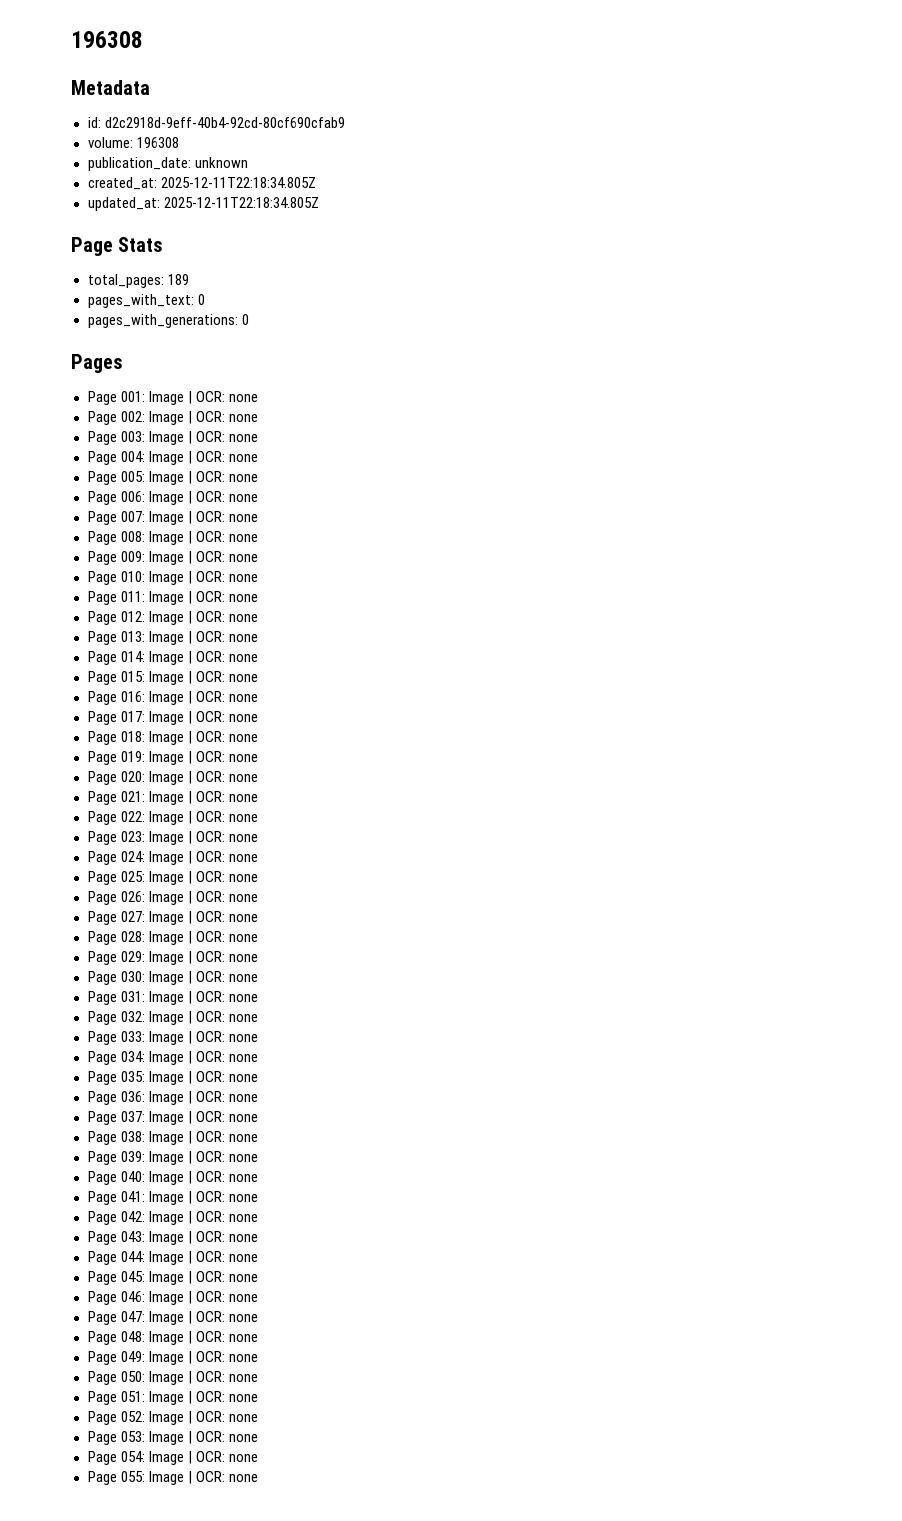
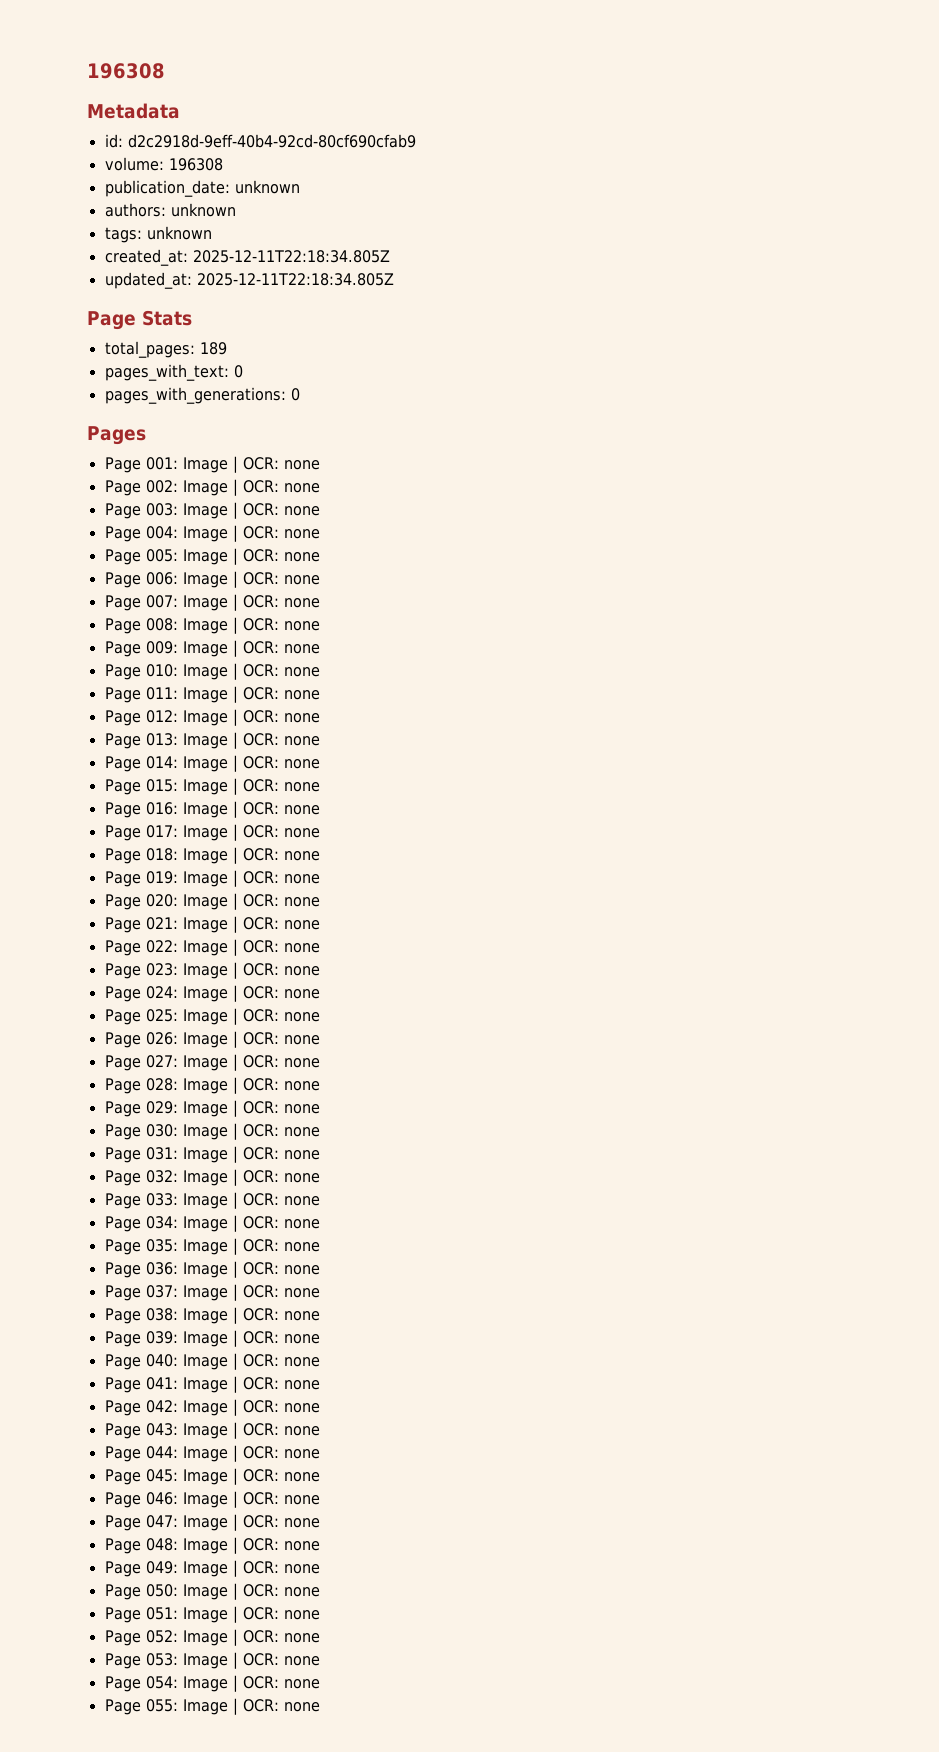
+ authors: unknown
+ tags: unknown

